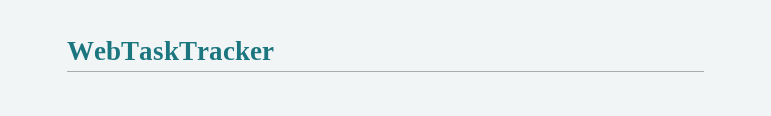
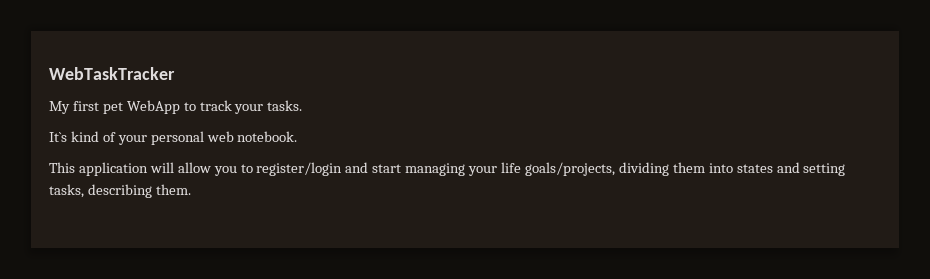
+ My first pet WebApp to track your tasks.
+ It`s kind of your personal web notebook.
+ This application will allow you to register/login and start managing your life goals/projects, dividing them into states and setting tasks, describing them.

